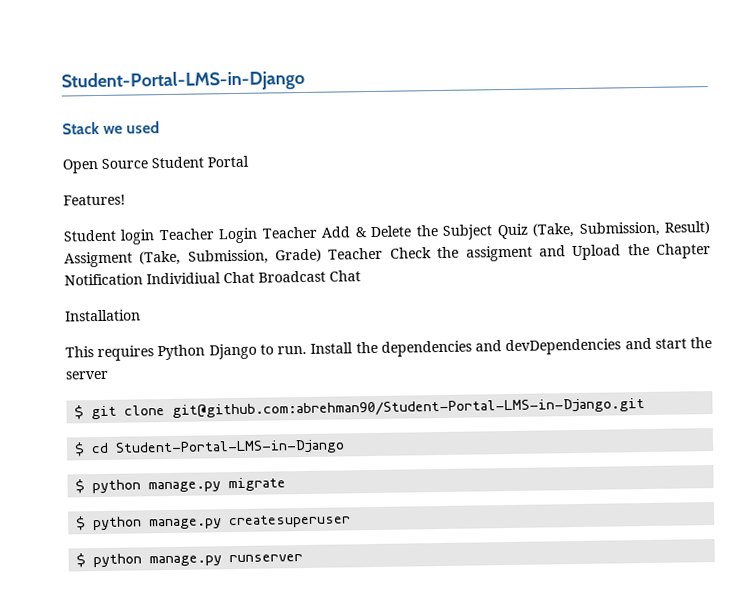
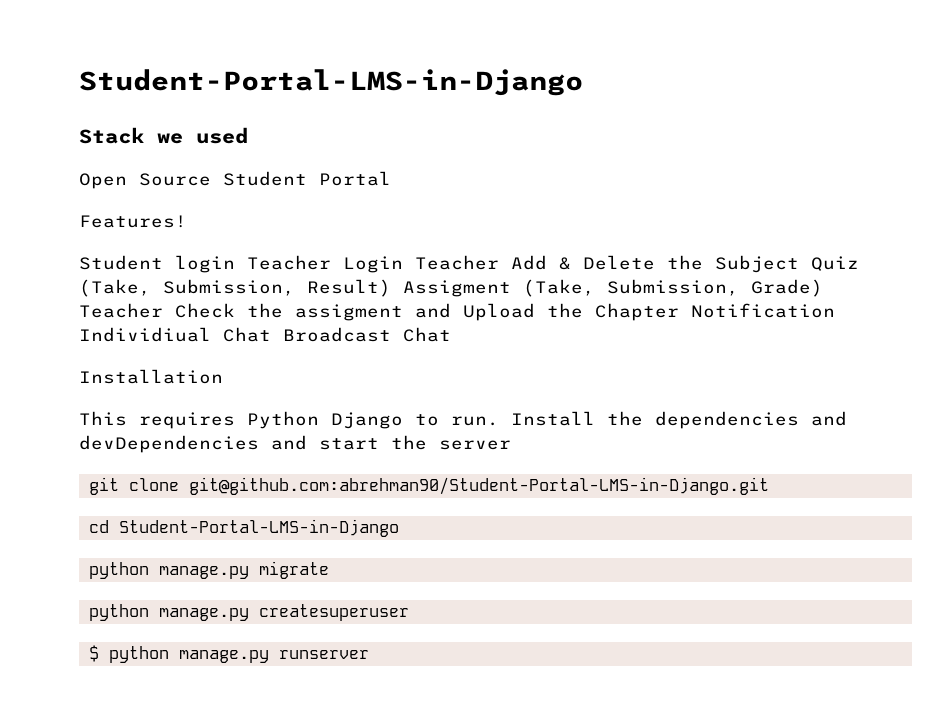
- $ git clone git@github.com:abrehman90/Student-Portal-LMS-in-Django.git
+ git clone git@github.com:abrehman90/Student-Portal-LMS-in-Django.git
- $ cd Student-Portal-LMS-in-Django
+ cd Student-Portal-LMS-in-Django
- $ python manage.py migrate
+ python manage.py migrate
- $ python manage.py createsuperuser
+ python manage.py createsuperuser

